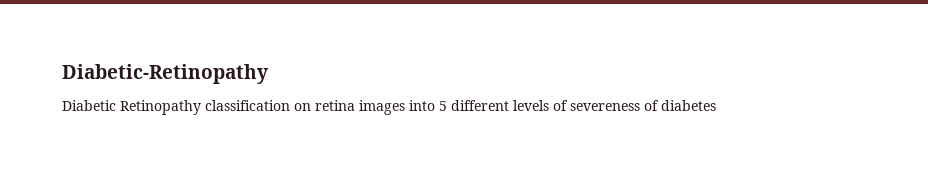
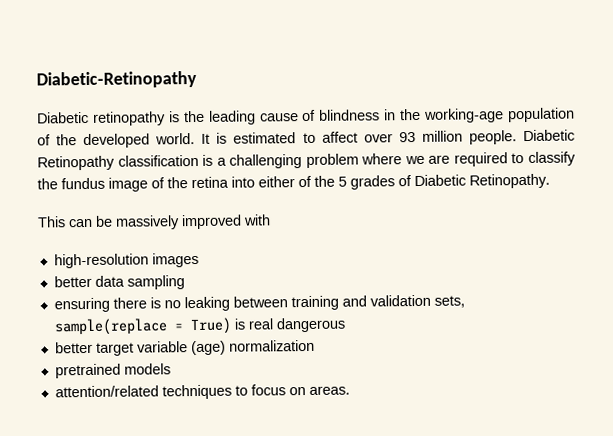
- Diabetic Retinopathy classification on retina images into 5 different levels of severeness of diabetes
+ Diabetic retinopathy is the leading cause of blindness in the working-age population of the developed world. It is estimated to affect over 93 million people. Diabetic Retinopathy classification is a challenging problem where we are required to classify the fundus image of the retina into either of the 5 grades of Diabetic Retinopathy.
+ This can be massively improved with
+ high-resolution images
+ better data sampling
+ ensuring there is no leaking between training and validation sets, sample(replace = True) is real dangerous
+ better target variable (age) normalization
+ pretrained models
+ attention/related techniques to focus on areas.

